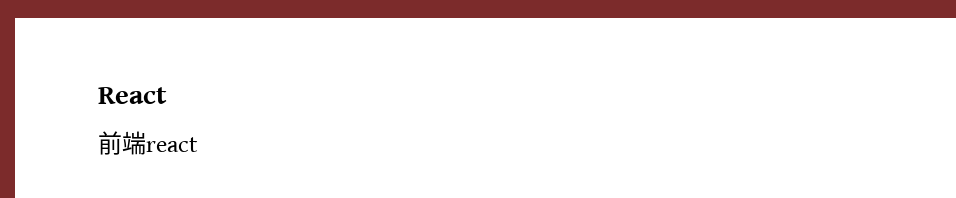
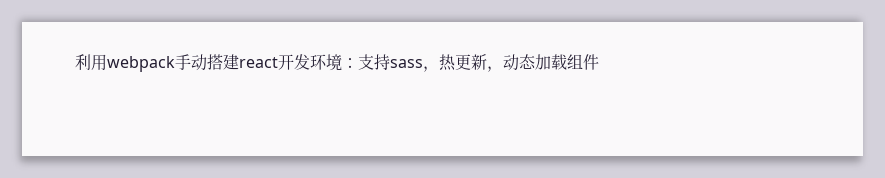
- React
- 前端react
+ 利用webpack手动搭建react开发环境：支持sass，热更新，动态加载组件

